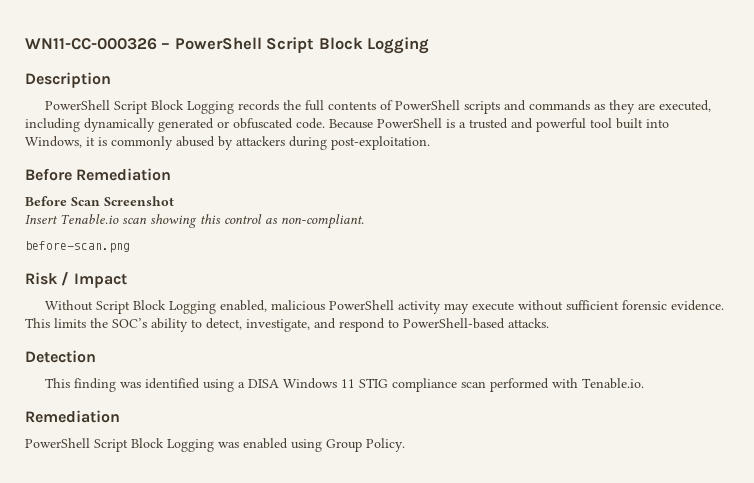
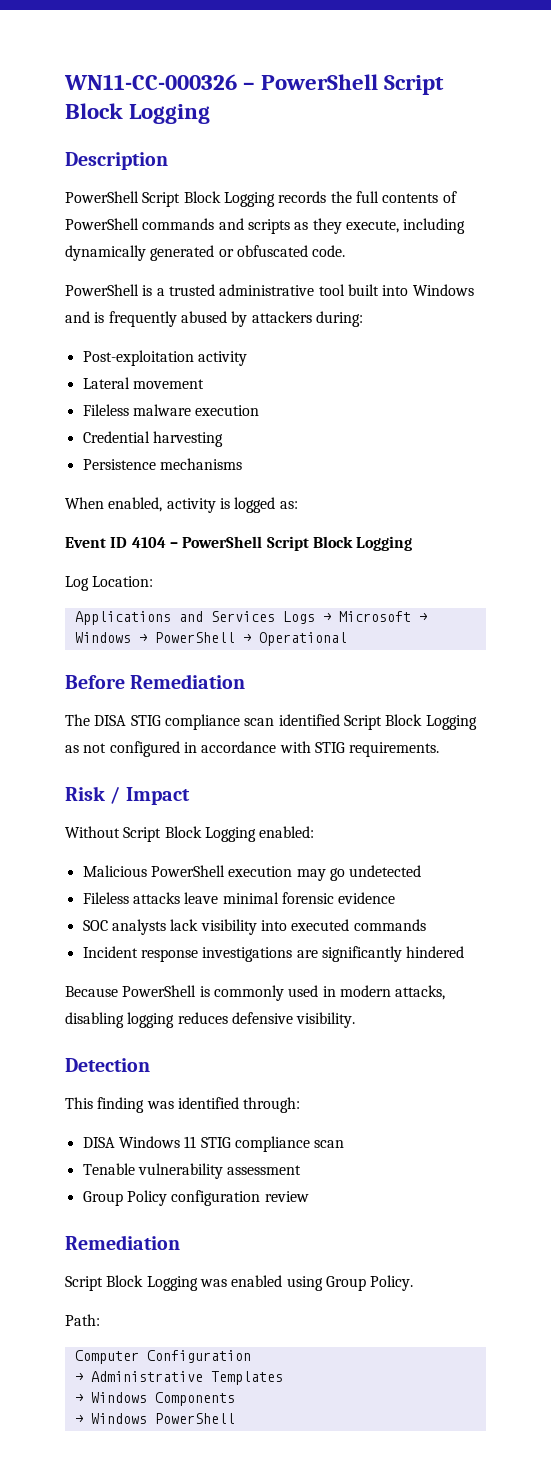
- PowerShell Script Block Logging records the full contents of PowerShell scripts and commands as they are executed, including dynamically generated or obfuscated code. Because PowerShell is a trusted and powerful tool built into Windows, it is commonly abused by attackers during post-exploitation.
+ PowerShell Script Block Logging records the full contents of PowerShell commands and scripts as they execute, including dynamically generated or obfuscated code.
+ PowerShell is a trusted administrative tool built into Windows and is frequently abused by attackers during:
+ Post-exploitation activity
+ Lateral movement
+ Fileless malware execution
+ Credential harvesting
+ Persistence mechanisms
+ When enabled, activity is logged as:
+ Event ID 4104 – PowerShell Script Block Logging
+ Log Location:
+ Applications and Services Logs → Microsoft → Windows → PowerShell → Operational
  Before Remediation
- Before Scan Screenshot
- Insert Tenable.io scan showing this control as non-compliant.
- before-scan.png
+ The DISA STIG compliance scan identified Script Block Logging as not configured in accordance with STIG requirements.
- Without Script Block Logging enabled, malicious PowerShell activity may execute without sufficient forensic evidence. This limits the SOC’s ability to detect, investigate, and respond to PowerShell-based attacks.
+ Without Script Block Logging enabled:
+ Malicious PowerShell execution may go undetected
+ Fileless attacks leave minimal forensic evidence
+ SOC analysts lack visibility into executed commands
+ Incident response investigations are significantly hindered
+ Because PowerShell is commonly used in modern attacks, disabling logging reduces defensive visibility.
- This finding was identified using a DISA Windows 11 STIG compliance scan performed with Tenable.io.
+ This finding was identified through:
+ DISA Windows 11 STIG compliance scan
+ Tenable vulnerability assessment
+ Group Policy configuration review
  Remediation
- PowerShell Script Block Logging was enabled using Group Policy.
+ Script Block Logging was enabled using Group Policy.
+ Path:
+ Computer Configuration
+ → Administrative Templates
+ → Windows Components
+ → Windows PowerShell

